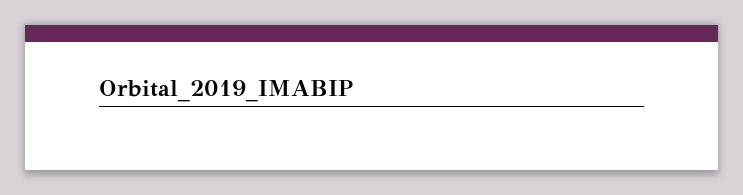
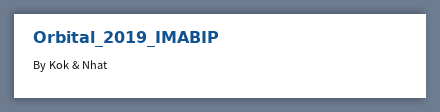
+ By Kok & Nhat

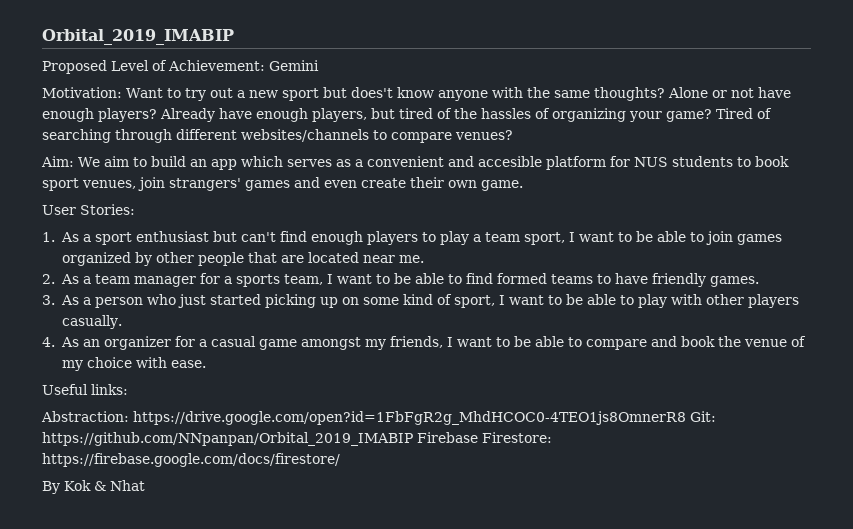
+ Proposed Level of Achievement: Gemini
+ Motivation: Want to try out a new sport but does't know anyone with the same thoughts? Alone or not have enough players? Already have enough players, but tired of the hassles of organizing your game? Tired of searching through different websites/channels to compare venues?
+ Aim: We aim to build an app which serves as a convenient and accesible platform for NUS students to book sport venues, join strangers' games and even create their own game.
+ User Stories:
+ 1. As a sport enthusiast but can't find enough players to play a team sport, I want to be able to join games organized by other people that are located near me.
+ 2. As a team manager for a sports team, I want to be able to find formed teams to have friendly games.
+ 3. As a person who just started picking up on some kind of sport, I want to be able to play with other players casually.
+ 4. As an organizer for a casual game amongst my friends, I want to be able to compare and book the venue of my choice with ease.
+ Useful links:
+ Abstraction: https://drive.google.com/open?id=1FbFgR2g_MhdHCOC0-4TEO1js8OmnerR8 Git: https://github.com/NNpanpan/Orbital_2019_IMABIP Firebase Firestore: https://firebase.google.com/docs/firestore/

